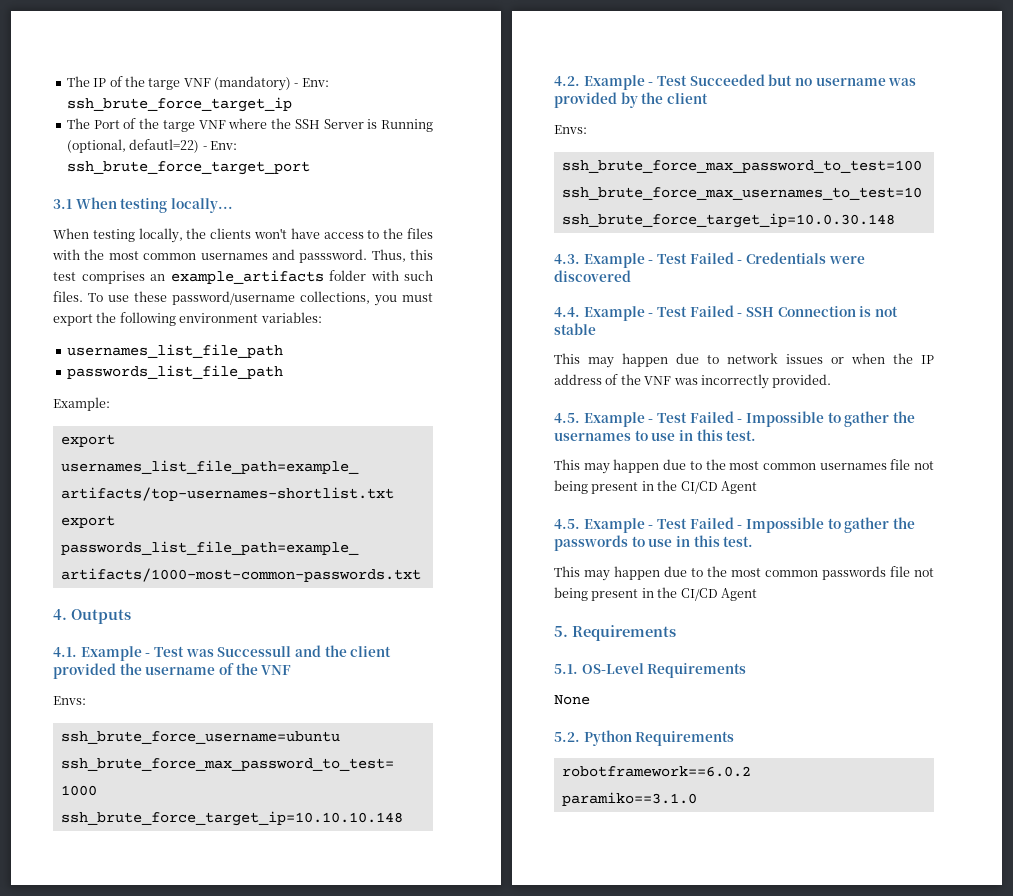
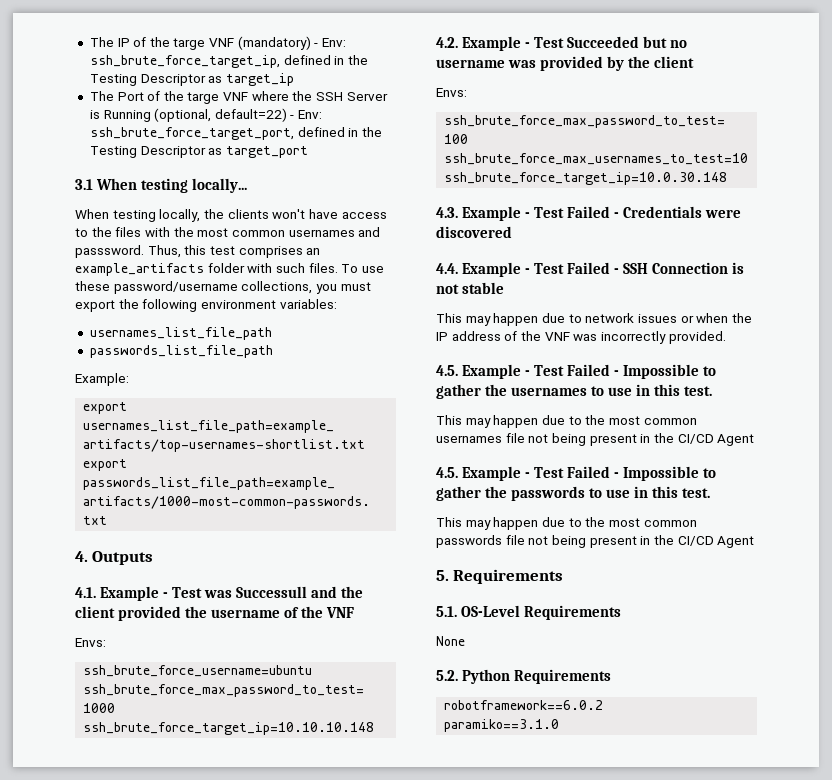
- The IP of the targe VNF (mandatory) - Env: ssh_brute_force_target_ip
+ The IP of the targe VNF (mandatory) - Env: ssh_brute_force_target_ip, defined in the Testing Descriptor as target_ip
- The Port of the targe VNF where the SSH Server is Running (optional, defautl=22) - Env: ssh_brute_force_target_port
+ The Port of the targe VNF where the SSH Server is Running (optional, default=22) - Env: ssh_brute_force_target_port, defined in the Testing Descriptor as target_port

